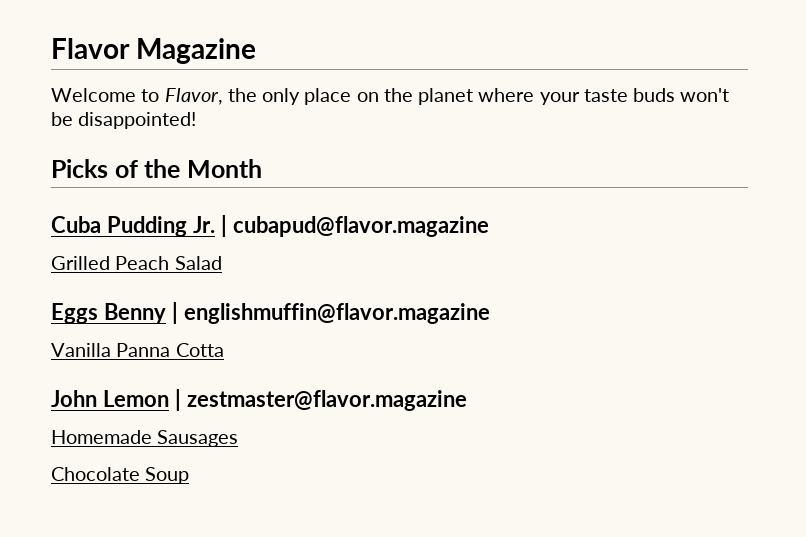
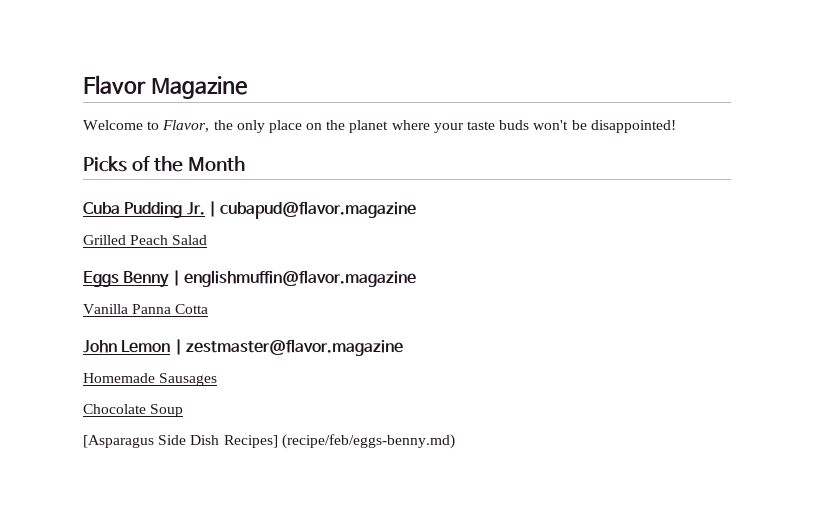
+ [Asparagus Side Dish Recipes] (recipe/feb/eggs-benny.md)

